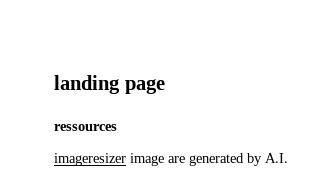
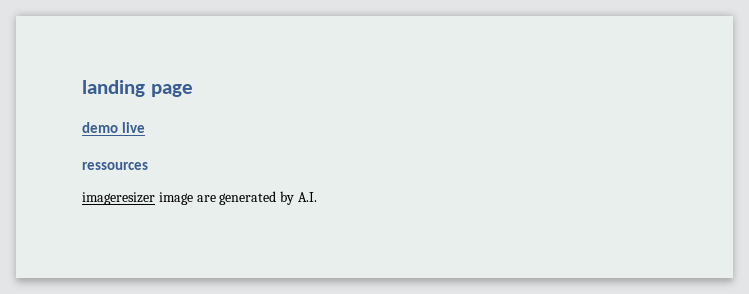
+ demo live

